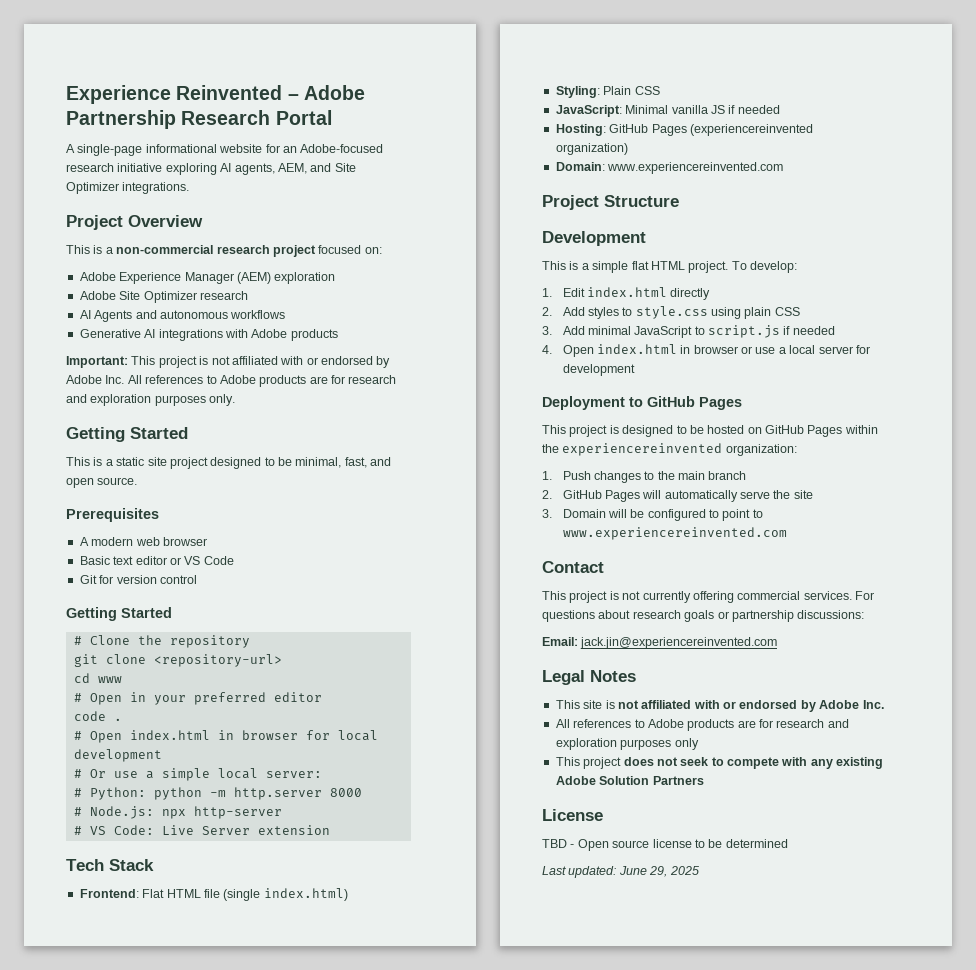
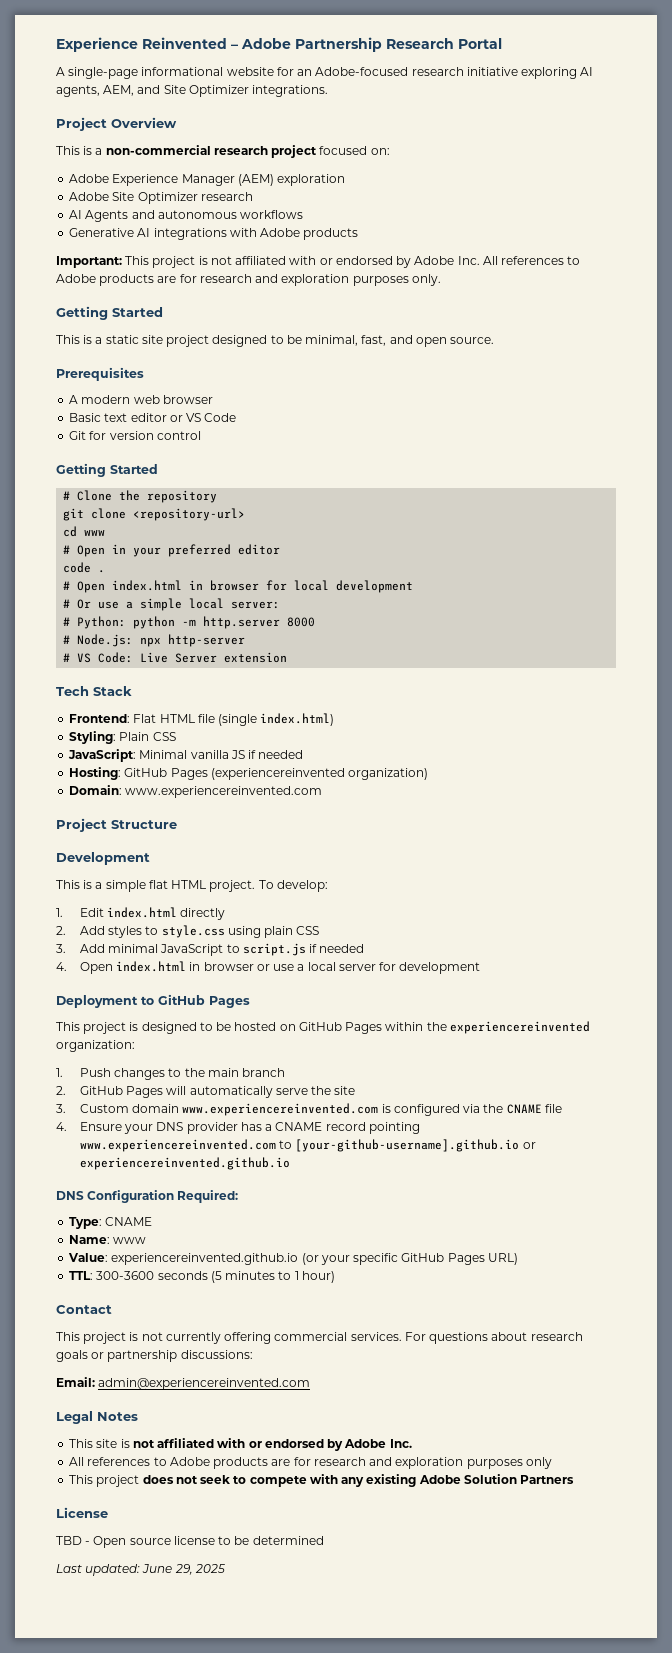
- 3. Domain will be configured to point to www.experiencereinvented.com
+ 3. Custom domain www.experiencereinvented.com is configured via the CNAME file
+ 4. Ensure your DNS provider has a CNAME record pointing www.experiencereinvented.com to [your-github-username].github.io or experiencereinvented.github.io
+ DNS Configuration Required:
+ Type: CNAME
+ Name: www
+ Value: experiencereinvented.github.io (or your specific GitHub Pages URL)
+ TTL: 300-3600 seconds (5 minutes to 1 hour)
- Email: jack.jin@experiencereinvented.com
+ Email: admin@experiencereinvented.com

